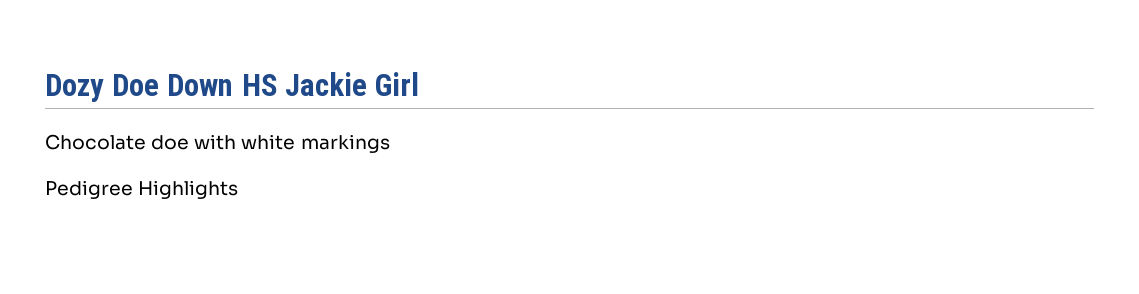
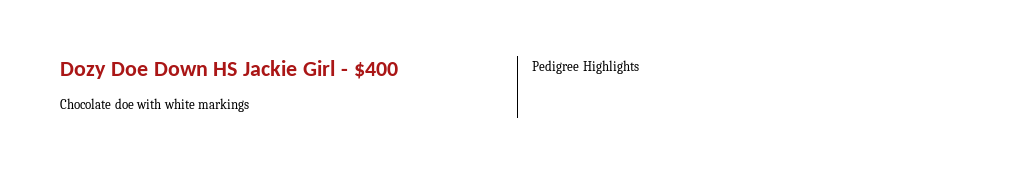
- Dozy Doe Down HS Jackie Girl
+ Dozy Doe Down HS Jackie Girl - $400

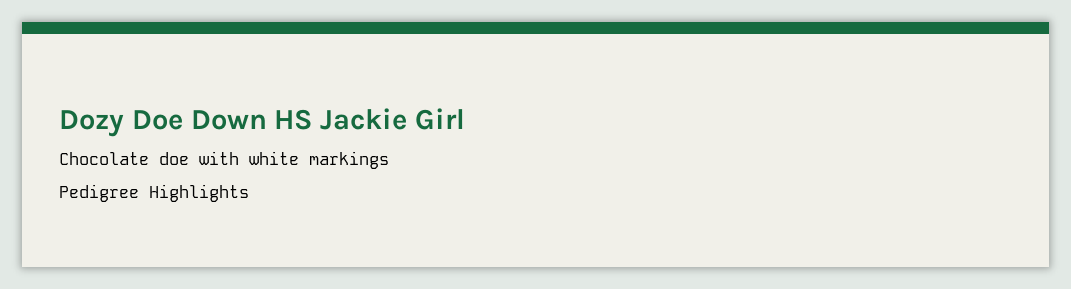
- Dozy Doe Down HS Jackie Girl - $400
+ Dozy Doe Down HS Jackie Girl

